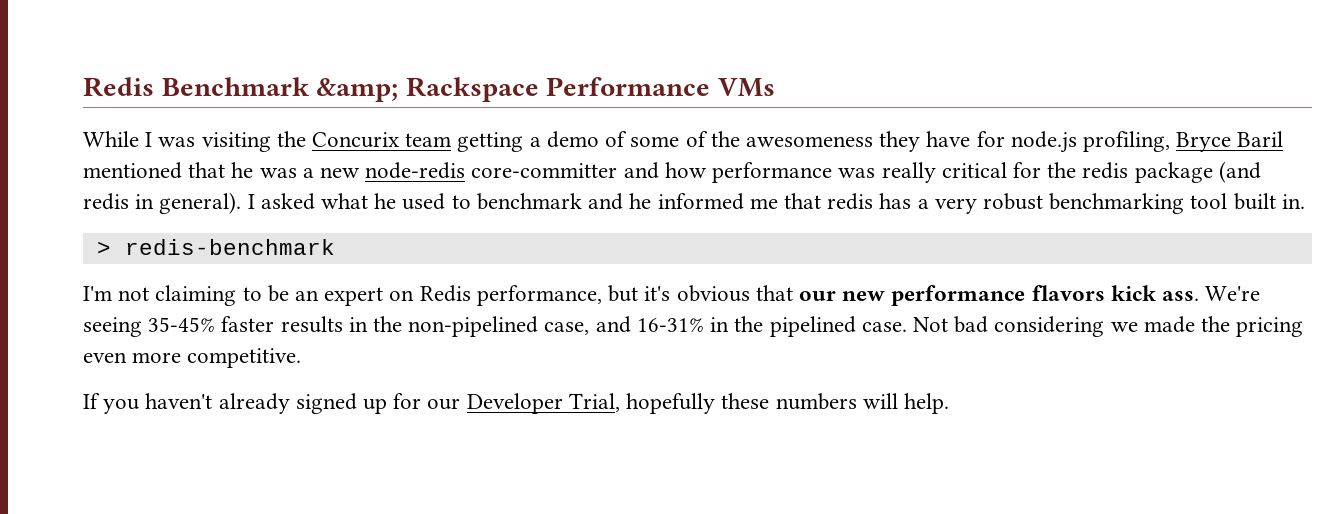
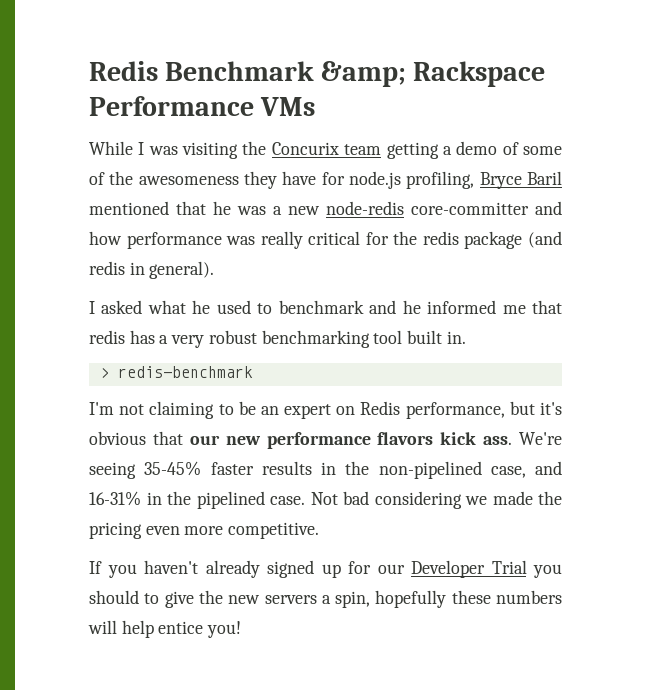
- While I was visiting the Concurix team getting a demo of some of the awesomeness they have for node.js profiling, Bryce Baril mentioned that he was a new node-redis core-committer and how performance was really critical for the redis package (and redis in general). I asked what he used to benchmark and he informed me that redis has a very robust benchmarking tool built in.
+ While I was visiting the Concurix team getting a demo of some of the awesomeness they have for node.js profiling, Bryce Baril mentioned that he was a new node-redis core-committer and how performance was really critical for the redis package (and redis in general).
+ I asked what he used to benchmark and he informed me that redis has a very robust benchmarking tool built in.
- If you haven't already signed up for our Developer Trial, hopefully these numbers will help.
+ If you haven't already signed up for our Developer Trial you should to give the new servers a spin, hopefully these numbers will help entice you!

